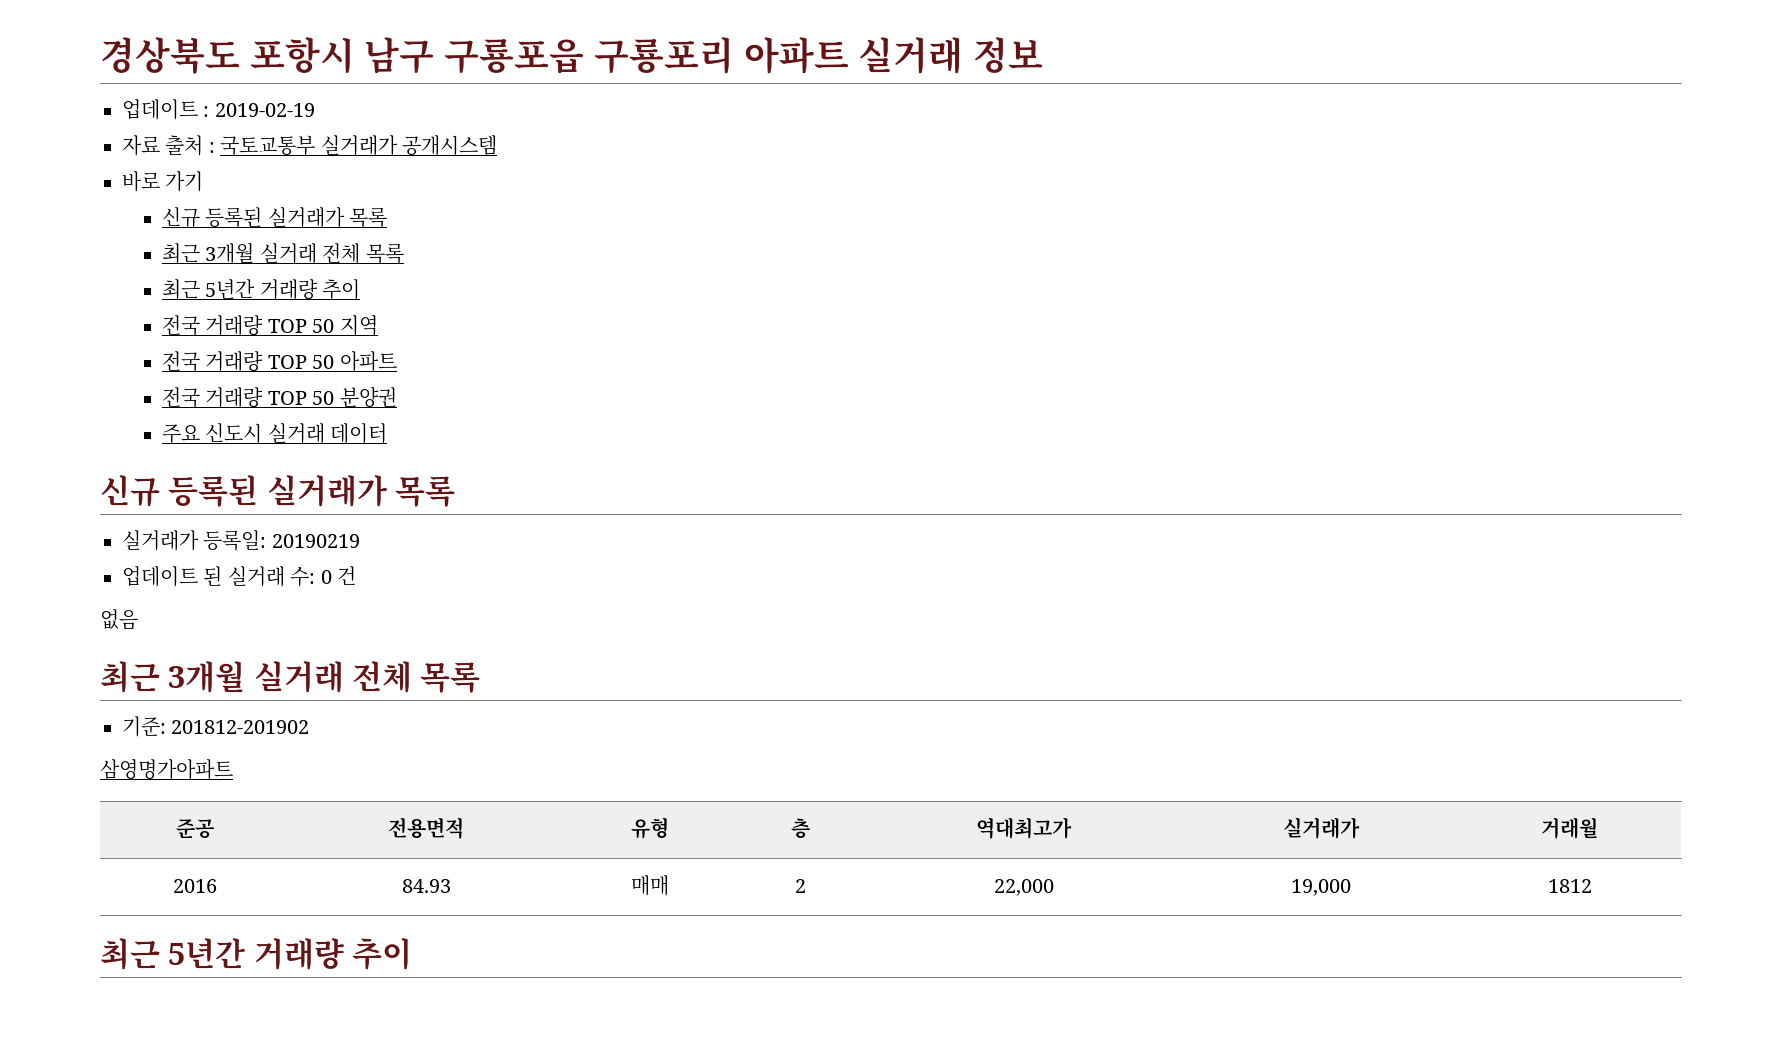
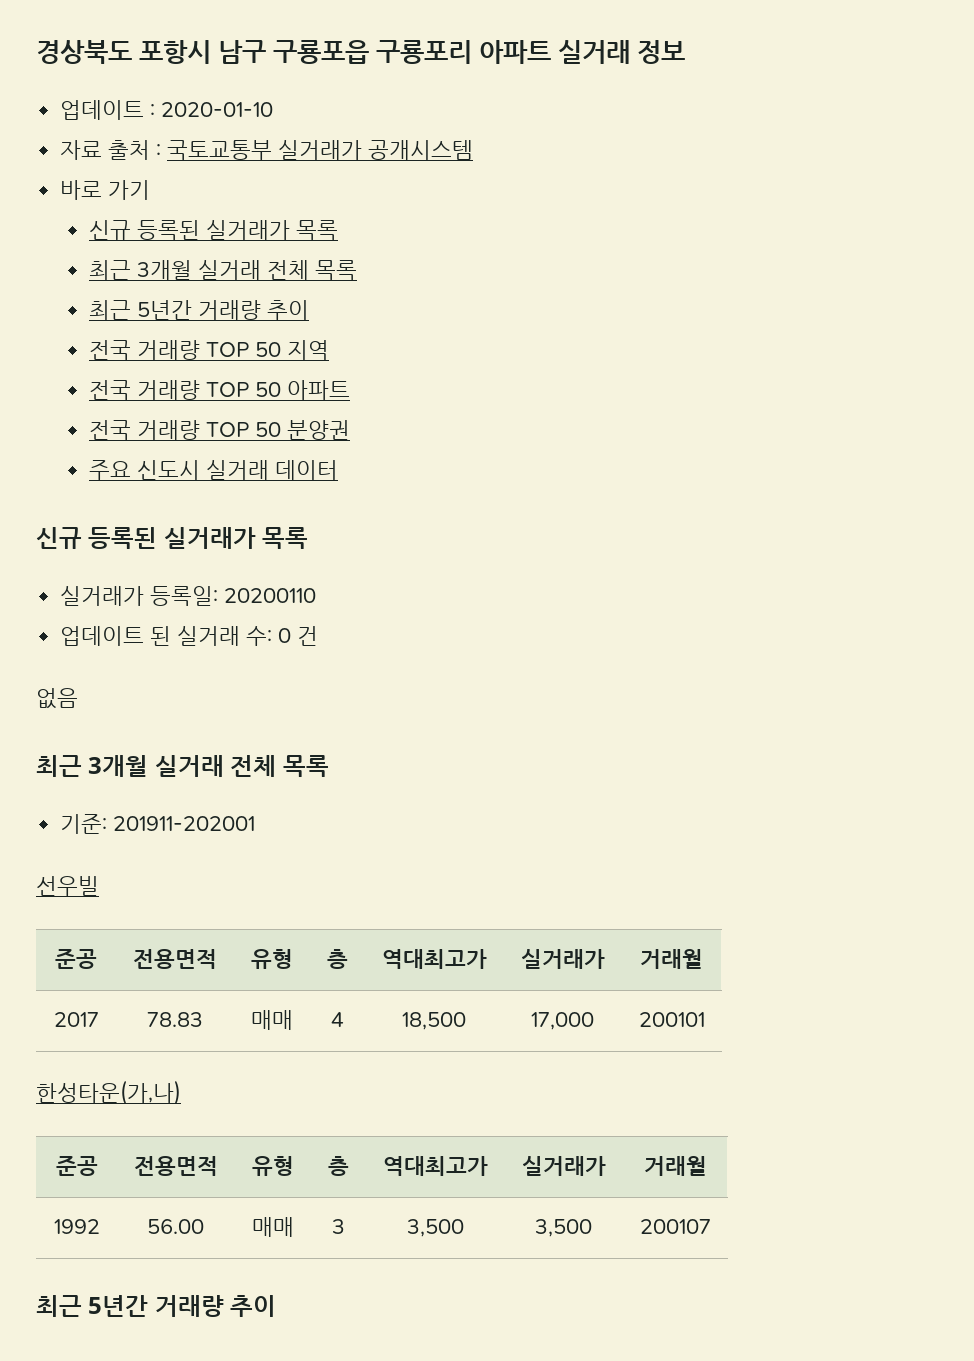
- 업데이트 : 2019-02-19
+ 업데이트 : 2020-01-10
- 실거래가 등록일: 20190219
+ 실거래가 등록일: 20200110
- 기준: 201812-201902
- 삼영명가아파트
+ 기준: 201911-202001
+ 선우빌
  준공 | 전용면적 | 유형 | 층 | 역대최고가 | 실거래가 | 거래월
- 2016 | 84.93 | 매매 | 2 | 22,000 | 19,000 | 1812
+ 2017 | 78.83 | 매매 | 4 | 18,500 | 17,000 | 200101
+ 한성타운(가,나)
+ 준공 | 전용면적 | 유형 | 층 | 역대최고가 | 실거래가 | 거래월
+ 1992 | 56.00 | 매매 | 3 | 3,500 | 3,500 | 200107

